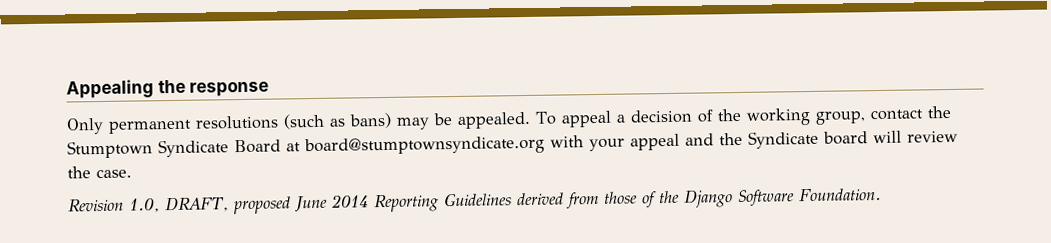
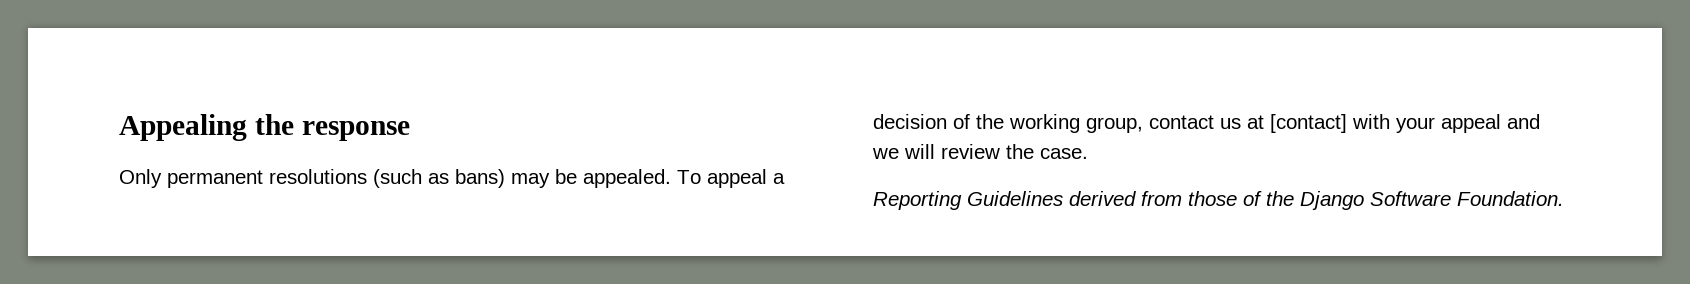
- To appeal a decision of the working group, contact the Stumptown Syndicate Board at board@stumptownsyndicate.org with your appeal and the Syndicate board will review the case.
+ To appeal a decision of the working group, contact us at [contact] with your appeal and we will review the case.
- Revision 1.0, DRAFT, proposed June 2014 Reporting Guidelines derived from those of the Django Software Foundation.
+ Reporting Guidelines derived from those of the Django Software Foundation.

